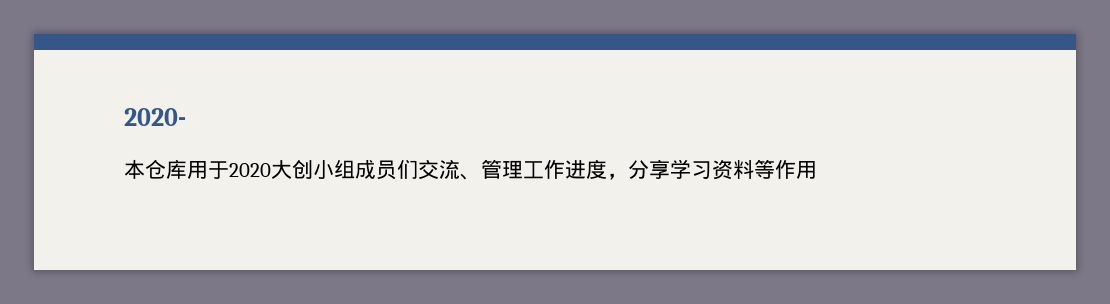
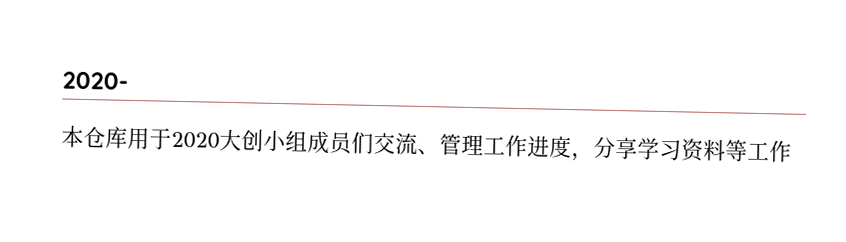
- 本仓库用于2020大创小组成员们交流、管理工作进度，分享学习资料等作用
+ 本仓库用于2020大创小组成员们交流、管理工作进度，分享学习资料等工作

